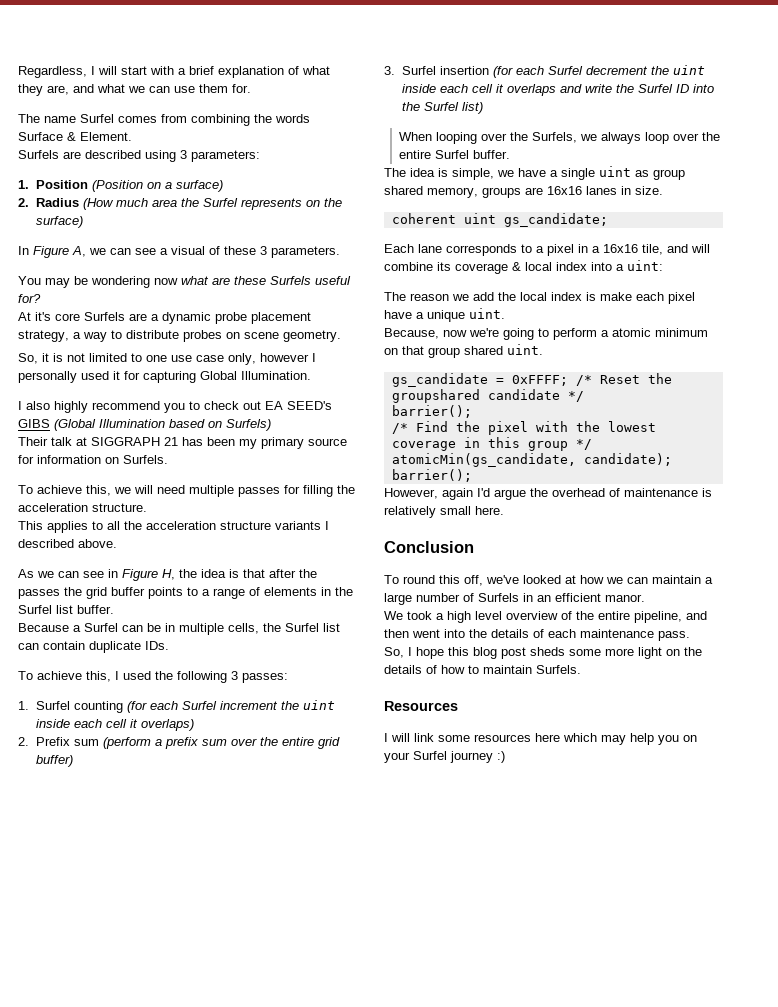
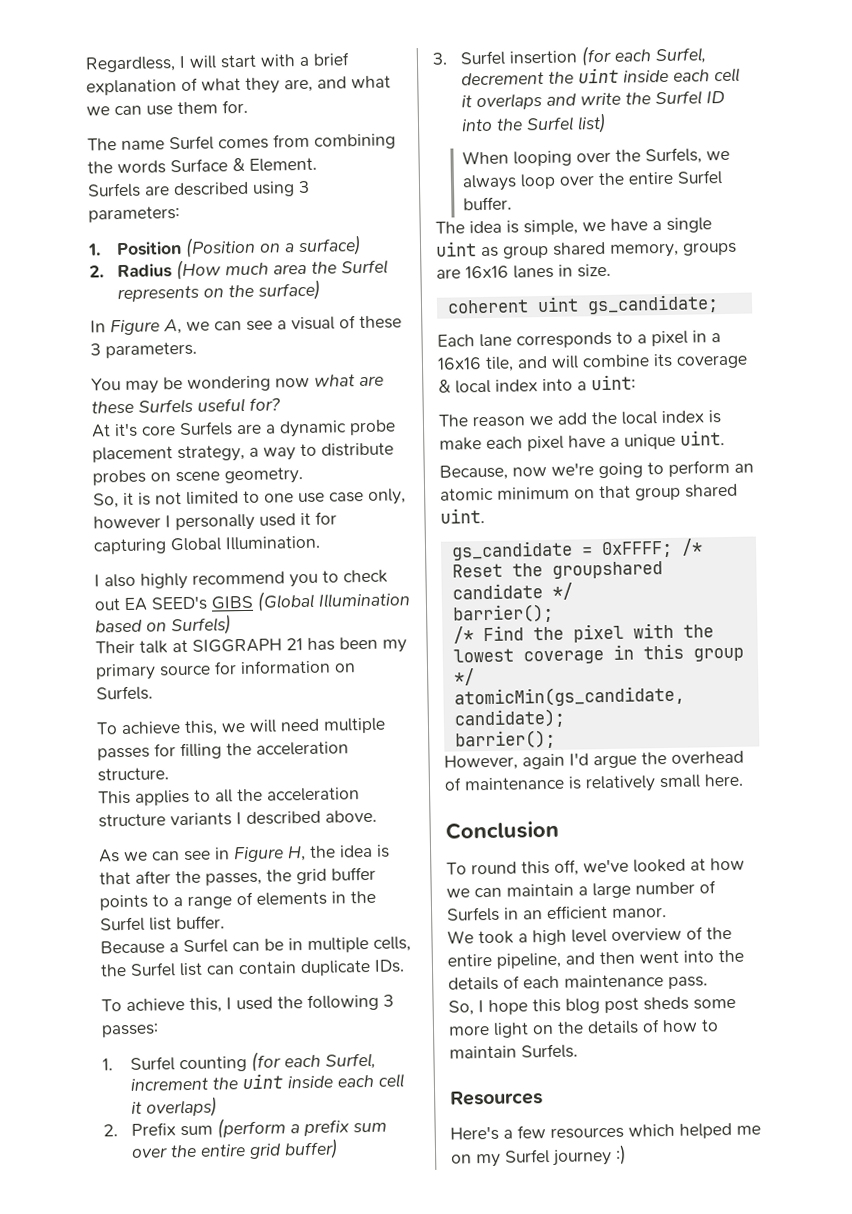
- As we can see in Figure H, the idea is that after the passes the grid buffer points to a range of elements in the Surfel list buffer.
+ As we can see in Figure H, the idea is that after the passes, the grid buffer points to a range of elements in the Surfel list buffer.
- 1. Surfel counting (for each Surfel increment the uint inside each cell it overlaps)
+ 1. Surfel counting (for each Surfel, increment the uint inside each cell it overlaps)
- 3. Surfel insertion (for each Surfel decrement the uint inside each cell it overlaps and write the Surfel ID into the Surfel list)
+ 3. Surfel insertion (for each Surfel, decrement the uint inside each cell it overlaps and write the Surfel ID into the Surfel list)
- Because, now we're going to perform a atomic minimum on that group shared uint.
+ Because, now we're going to perform an atomic minimum on that group shared uint.
- I will link some resources here which may help you on your Surfel journey :)
+ Here's a few resources which helped me on my Surfel journey :)

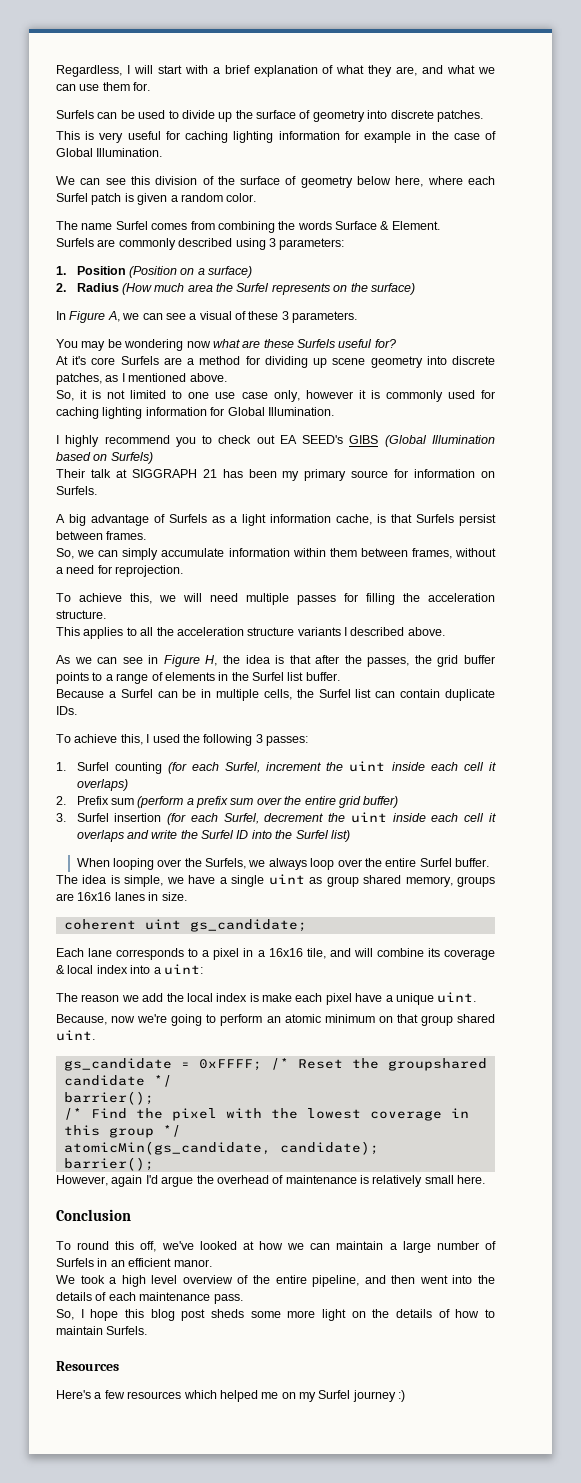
+ Surfels can be used to divide up the surface of geometry into discrete patches.
+ This is very useful for caching lighting information for example in the case of Global Illumination.
+ We can see this division of the surface of geometry below here, where each Surfel patch is given a random color.
- Surfels are described using 3 parameters:
+ Surfels are commonly described using 3 parameters:
- At it's core Surfels are a dynamic probe placement strategy, a way to distribute probes on scene geometry.
+ At it's core Surfels are a method for dividing up scene geometry into discrete patches, as I mentioned above.
- So, it is not limited to one use case only, however I personally used it for capturing Global Illumination.
+ So, it is not limited to one use case only, however it is commonly used for caching lighting information for Global Illumination.
- I also highly recommend you to check out EA SEED's GIBS (Global Illumination based on Surfels)
+ I highly recommend you to check out EA SEED's GIBS (Global Illumination based on Surfels)
+ A big advantage of Surfels as a light information cache, is that Surfels persist between frames.
+ So, we can simply accumulate information within them between frames, without a need for reprojection.

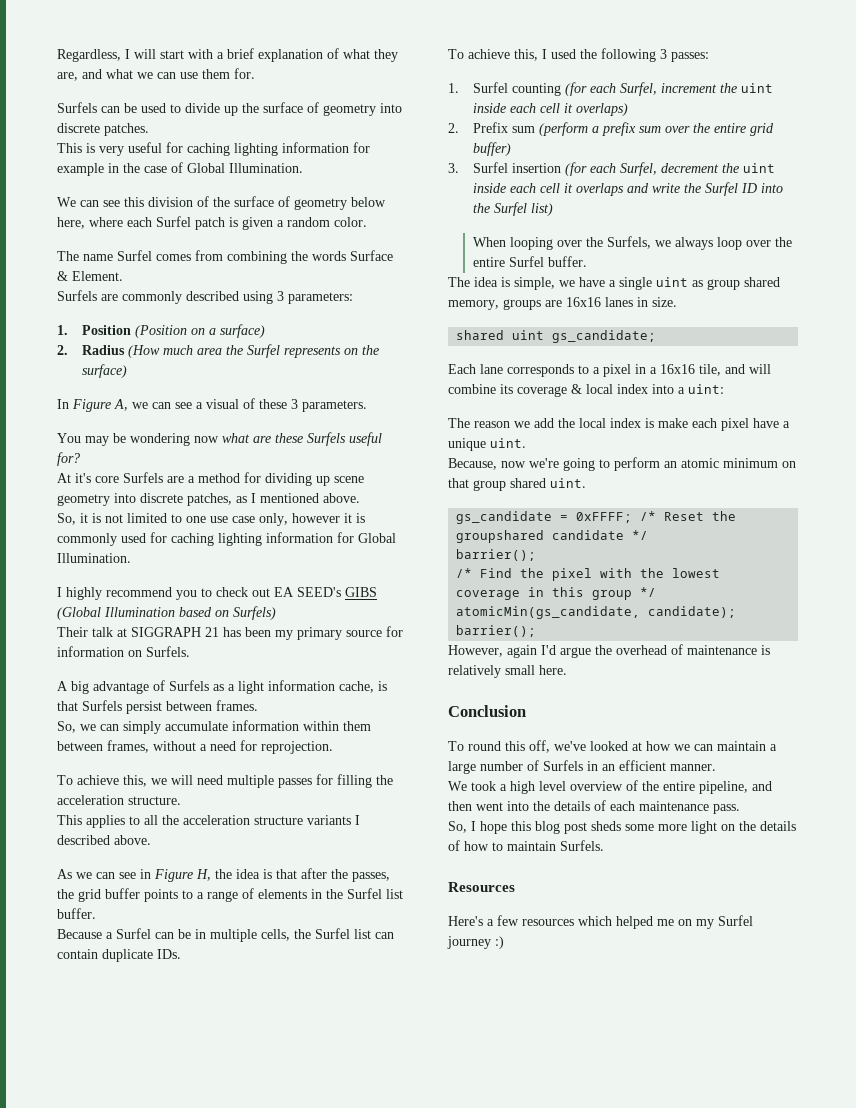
- coherent uint gs_candidate;
+ shared uint gs_candidate;
- To round this off, we've looked at how we can maintain a large number of Surfels in an efficient manor.
+ To round this off, we've looked at how we can maintain a large number of Surfels in an efficient manner.

